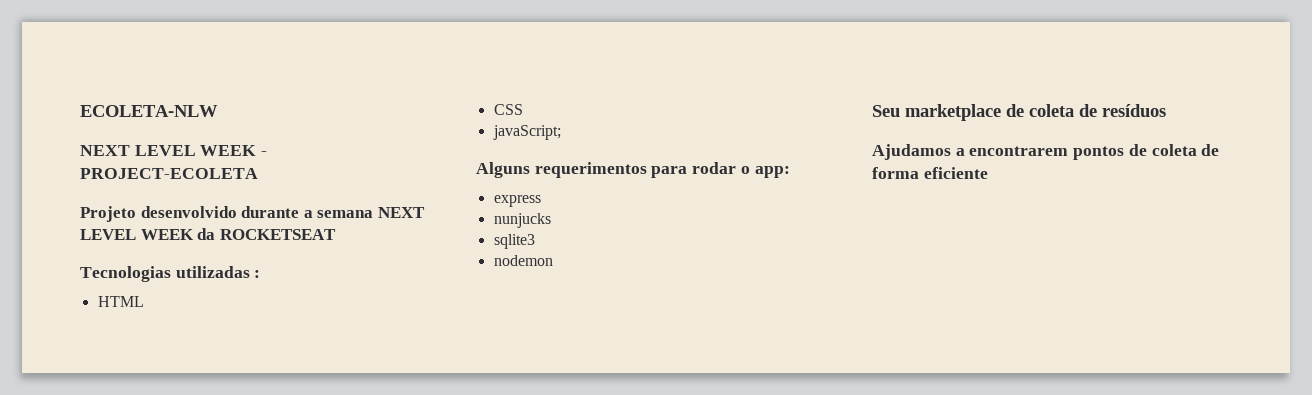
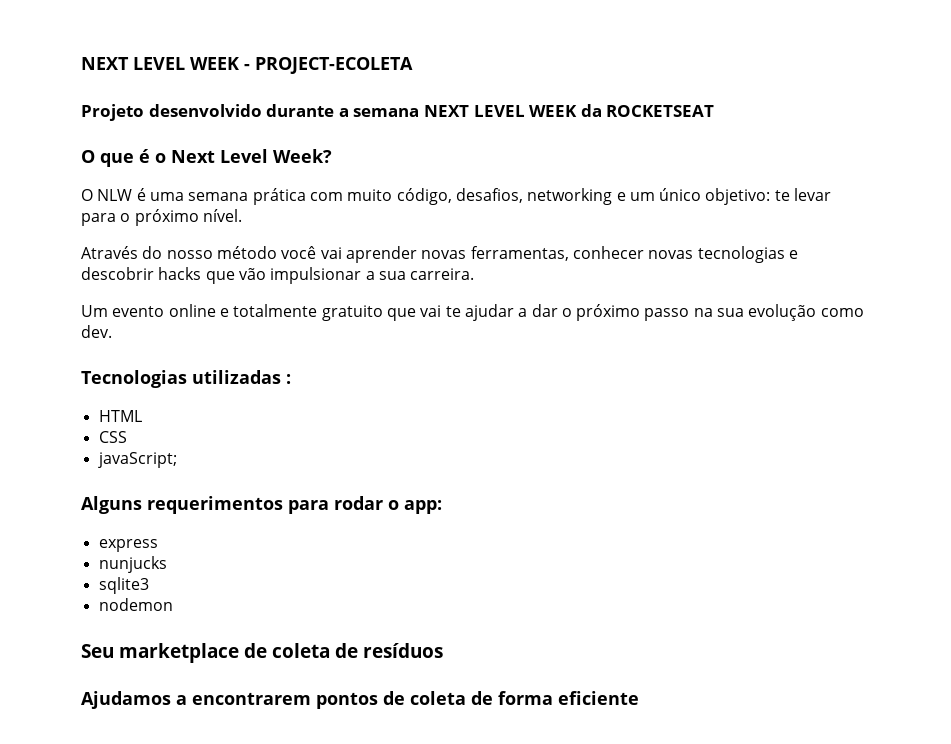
- ECOLETA-NLW
+ O que é o Next Level Week?
+ O NLW é uma semana prática com muito código, desafios, networking e um único objetivo: te levar para o próximo nível.
+ Através do nosso método você vai aprender novas ferramentas, conhecer novas tecnologias e descobrir hacks que vão impulsionar a sua carreira.
+ Um evento online e totalmente gratuito que vai te ajudar a dar o próximo passo na sua evolução como dev.

